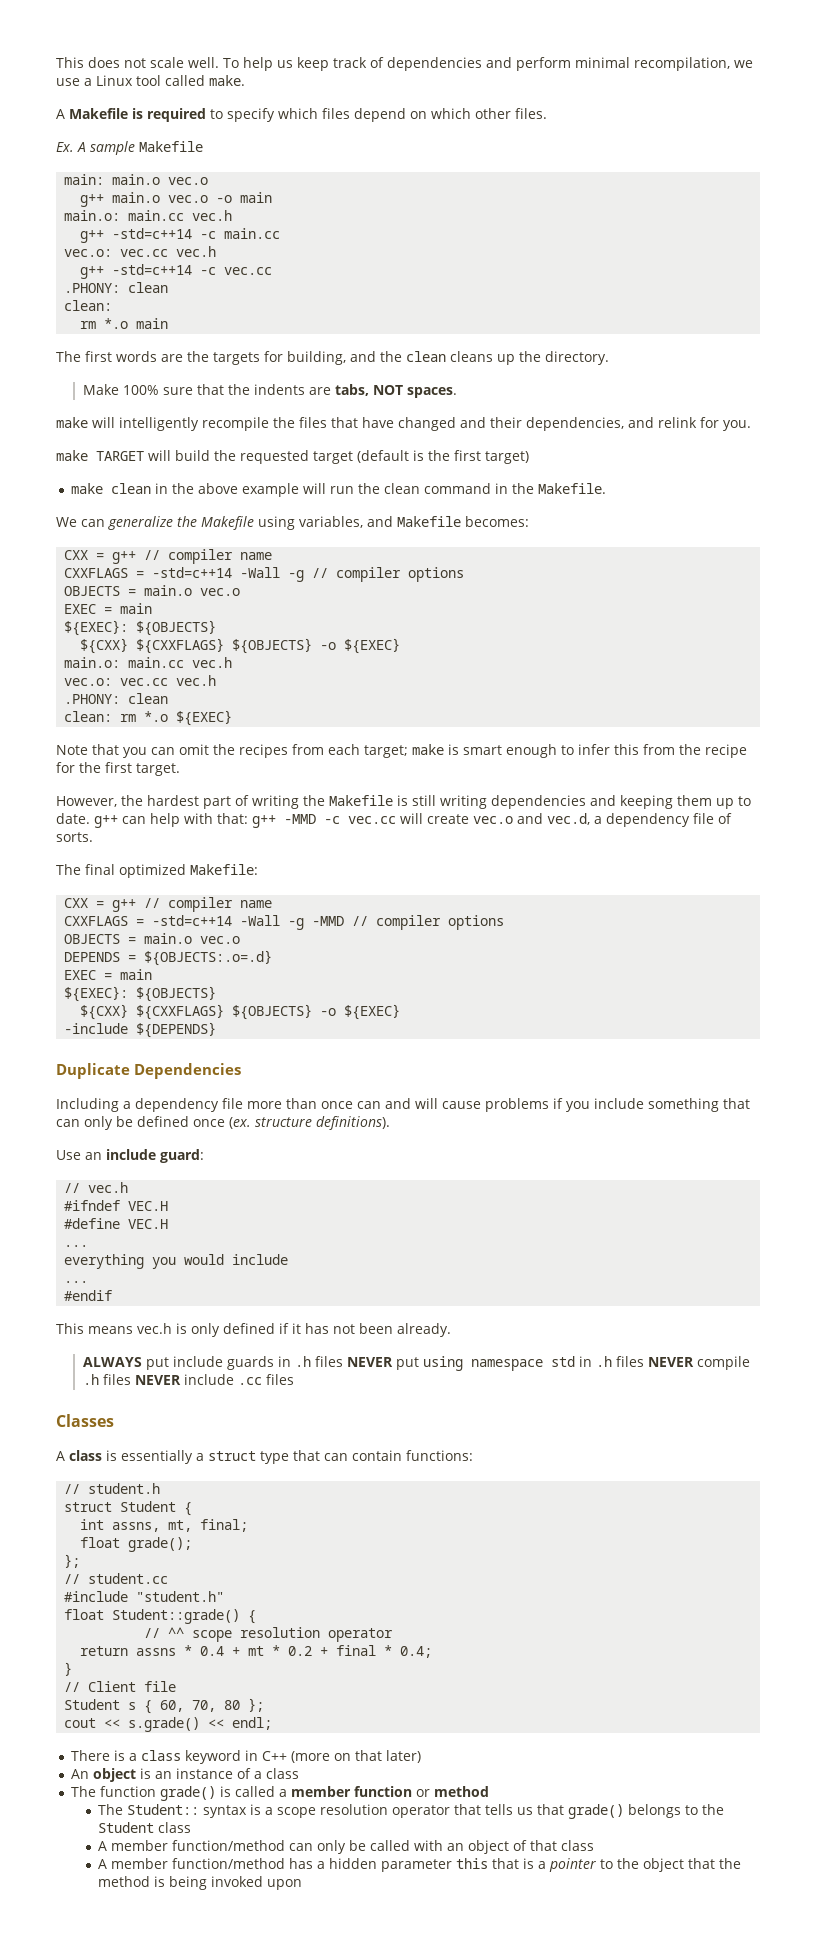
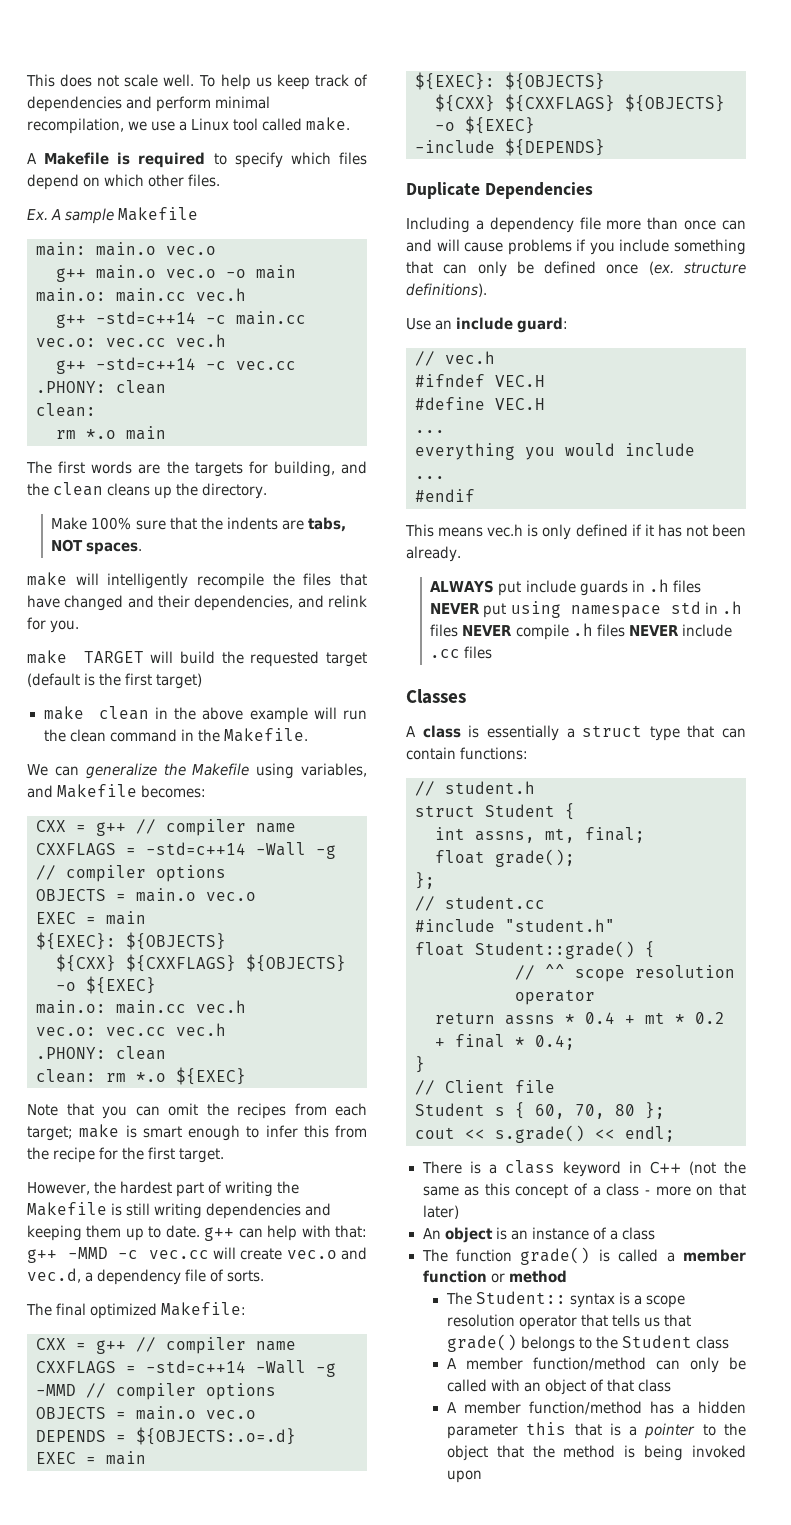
- There is a class keyword in C++ (more on that later)
+ There is a class keyword in C++ (not the same as this concept of a class - more on that later)

